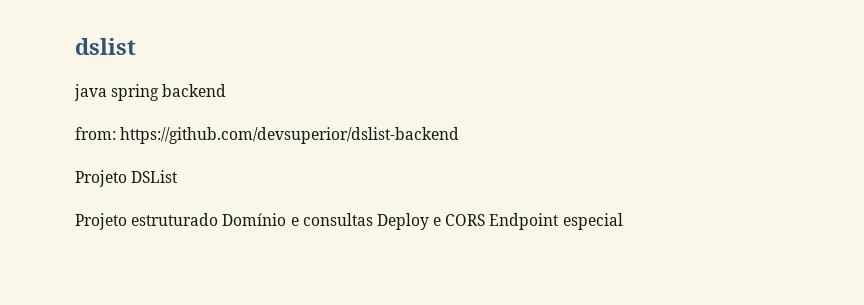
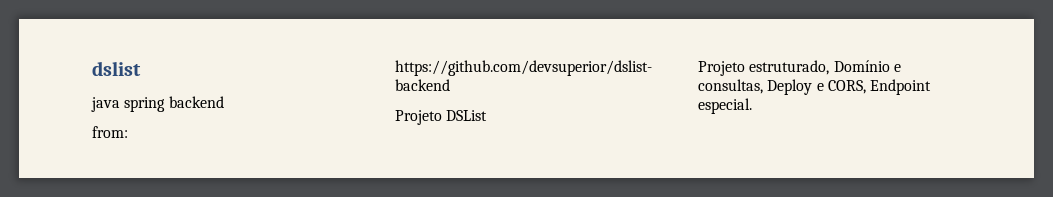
- Projeto estruturado Domínio e consultas Deploy e CORS Endpoint especial
+ Projeto estruturado, Domínio e consultas, Deploy e CORS, Endpoint especial.

